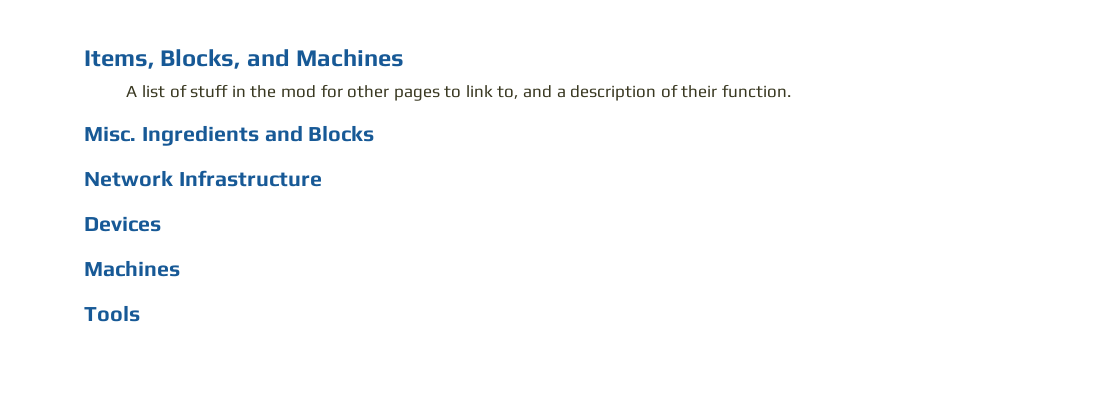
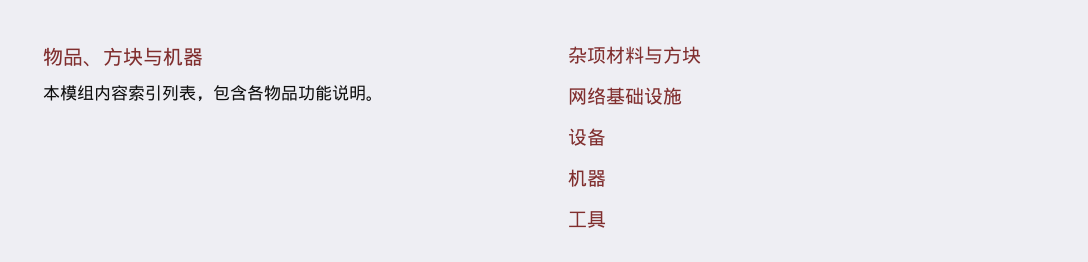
- Items, Blocks, and Machines
- A list of stuff in the mod for other pages to link to, and a description of their function.
- Misc. Ingredients and Blocks
- Network Infrastructure
- Devices
- Machines
- Tools
+ 物品、方块与机器
+ 本模组内容索引列表，包含各物品功能说明。
+ 杂项材料与方块
+ 网络基础设施
+ 设备
+ 机器
+ 工具

